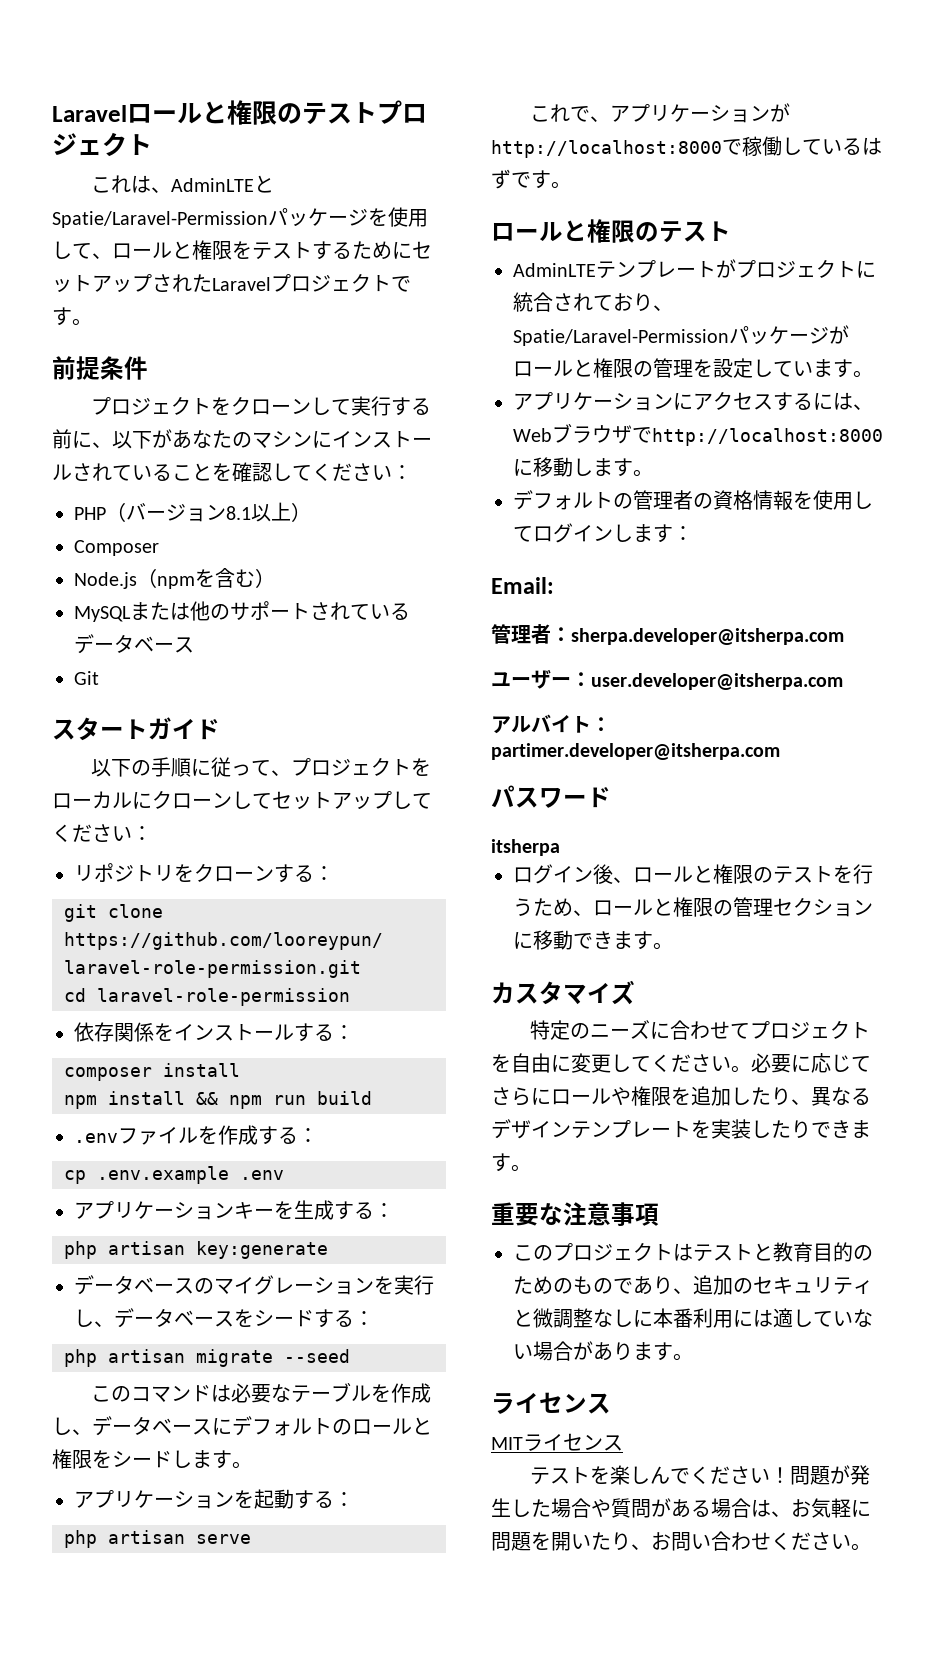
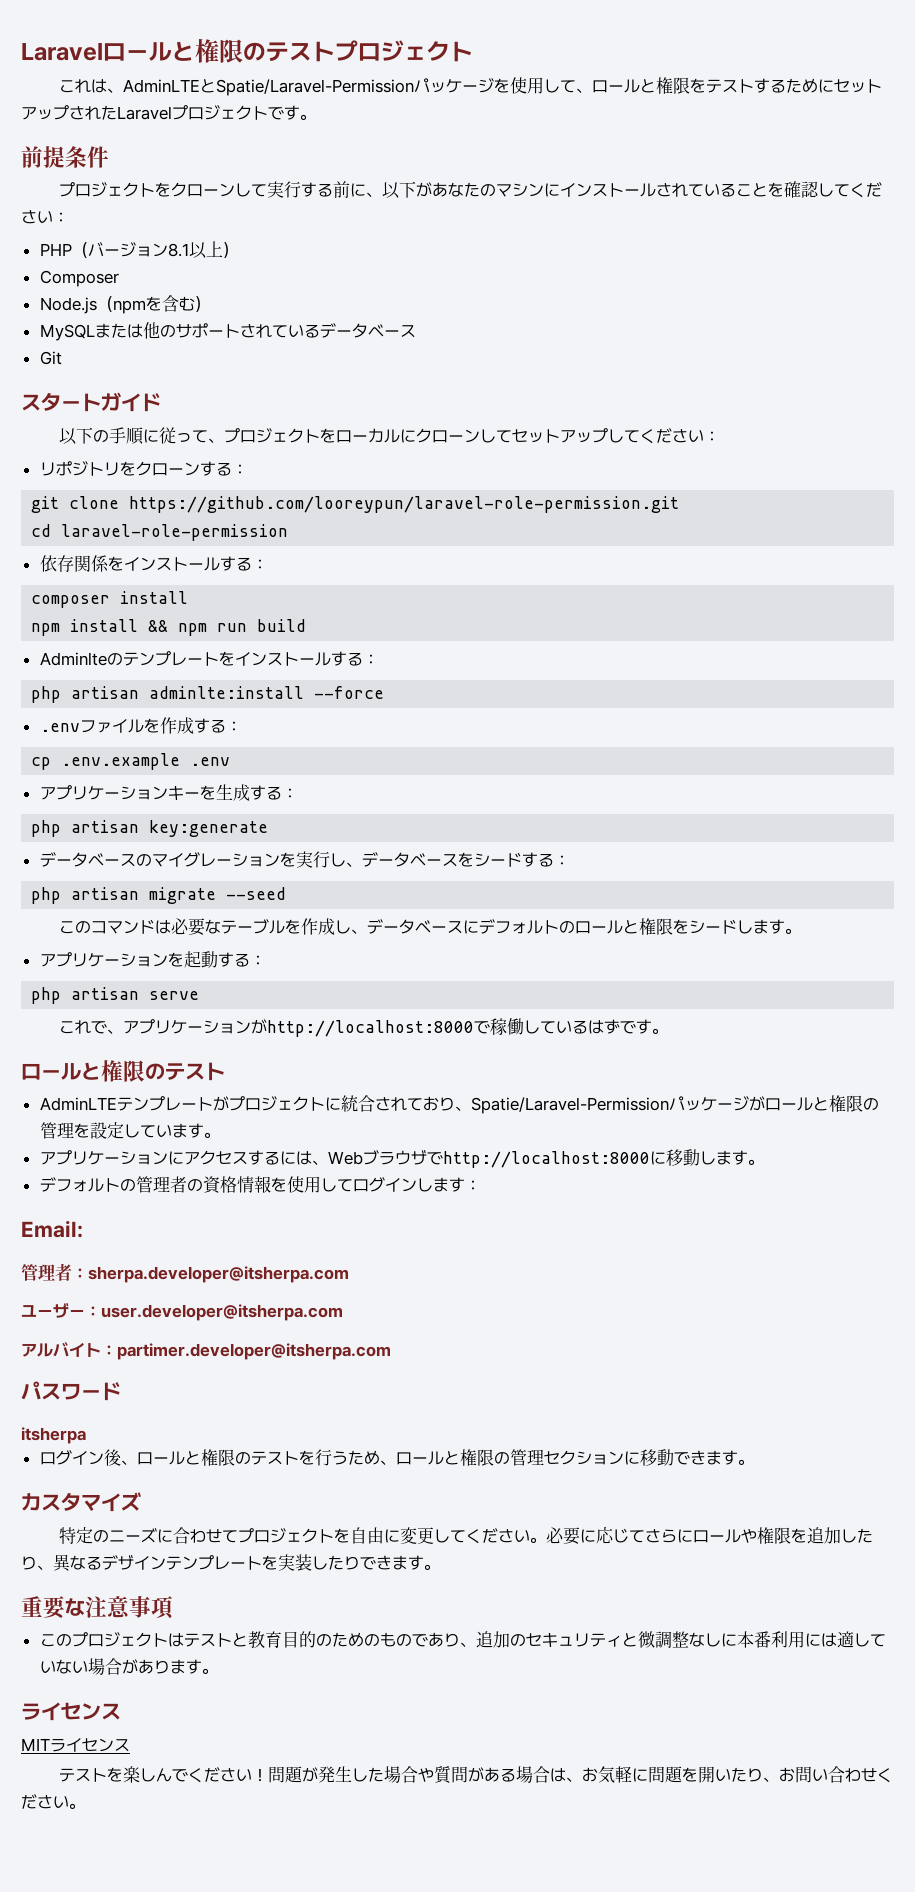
+ Adminlteのテンプレートをインストールする：
+ php artisan adminlte:install --force

